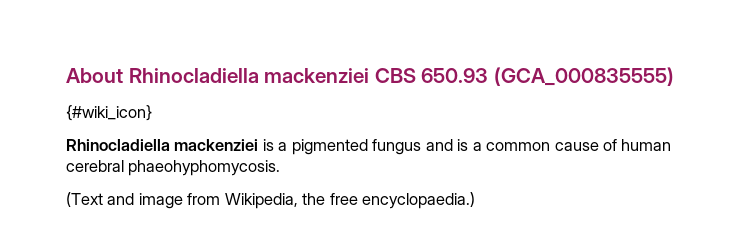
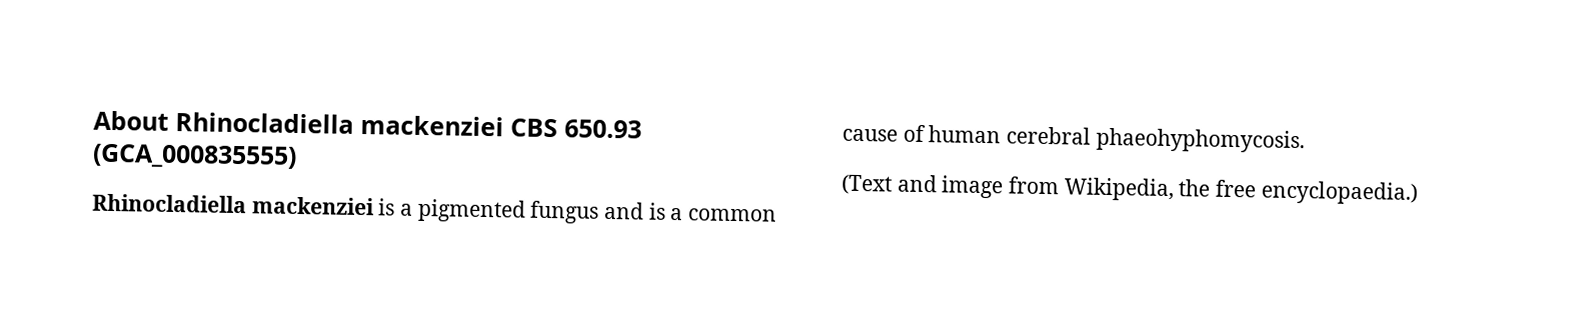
- {#wiki_icon}

